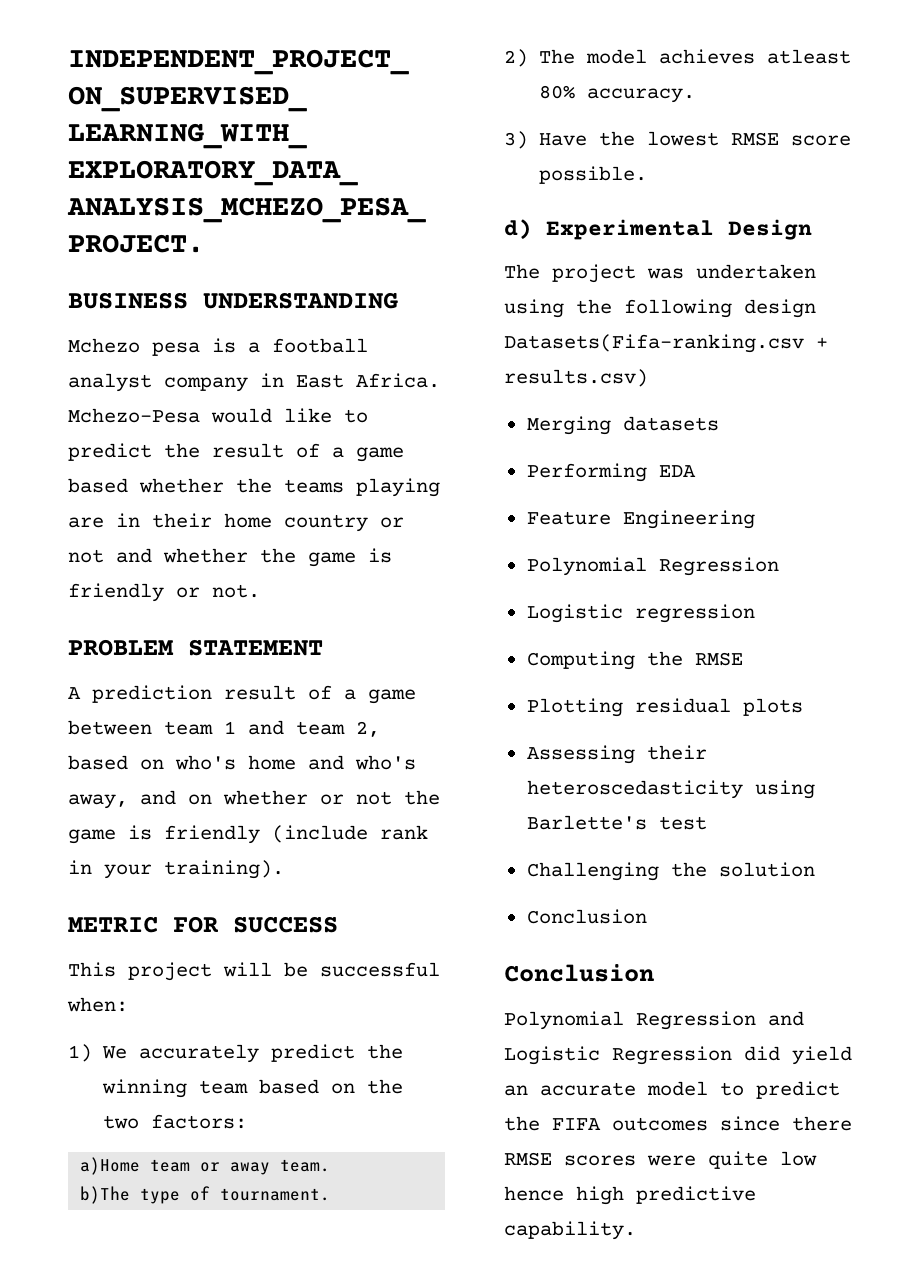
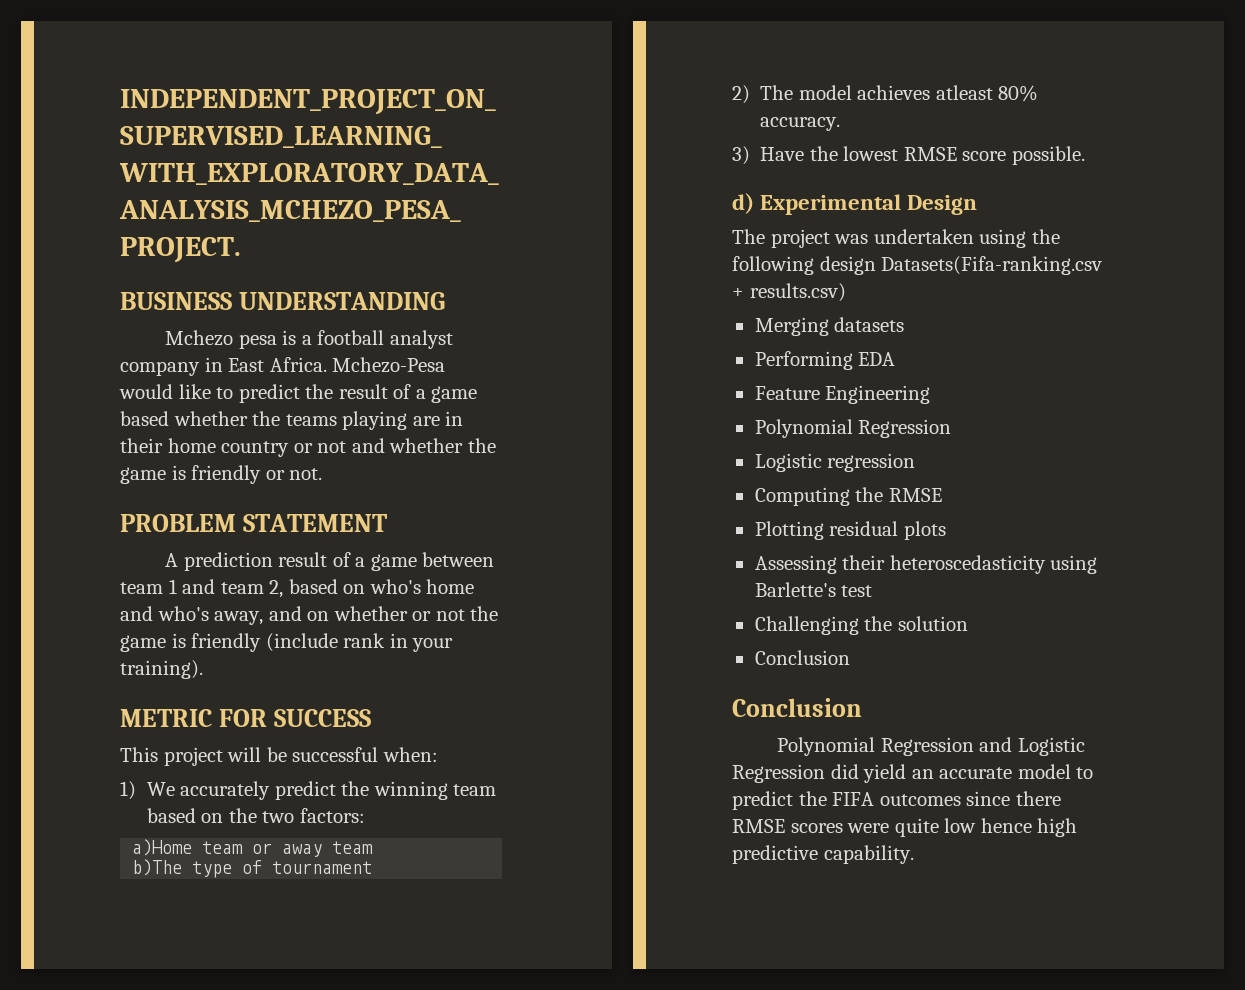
- a)Home team or away team.
+ a)Home team or away team
- b)The type of tournament.
+ b)The type of tournament

